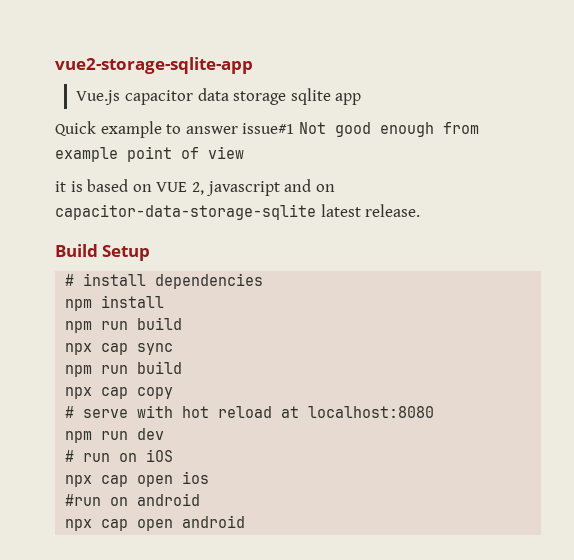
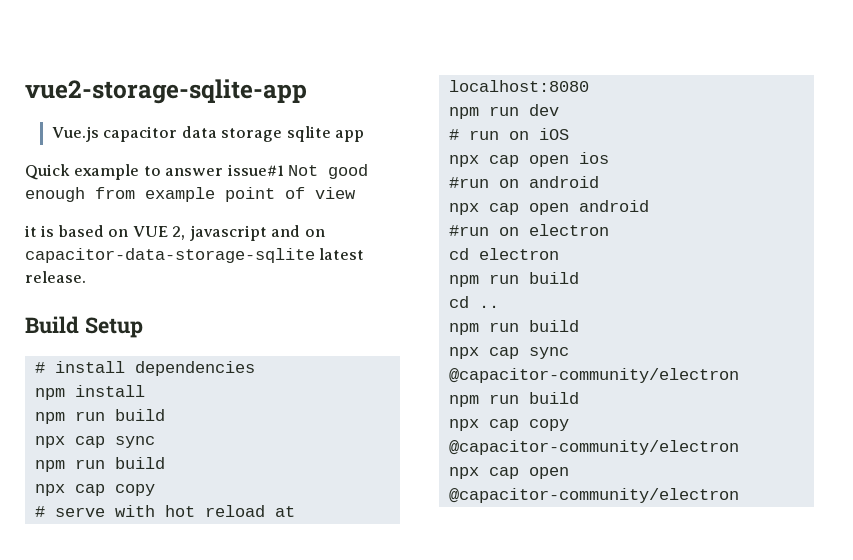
+ #run on electron
+ cd electron
+ npm run build
+ cd ..
+ npm run build
+ npx cap sync @capacitor-community/electron
+ npm run build
+ npx cap copy @capacitor-community/electron
+ npx cap open @capacitor-community/electron

